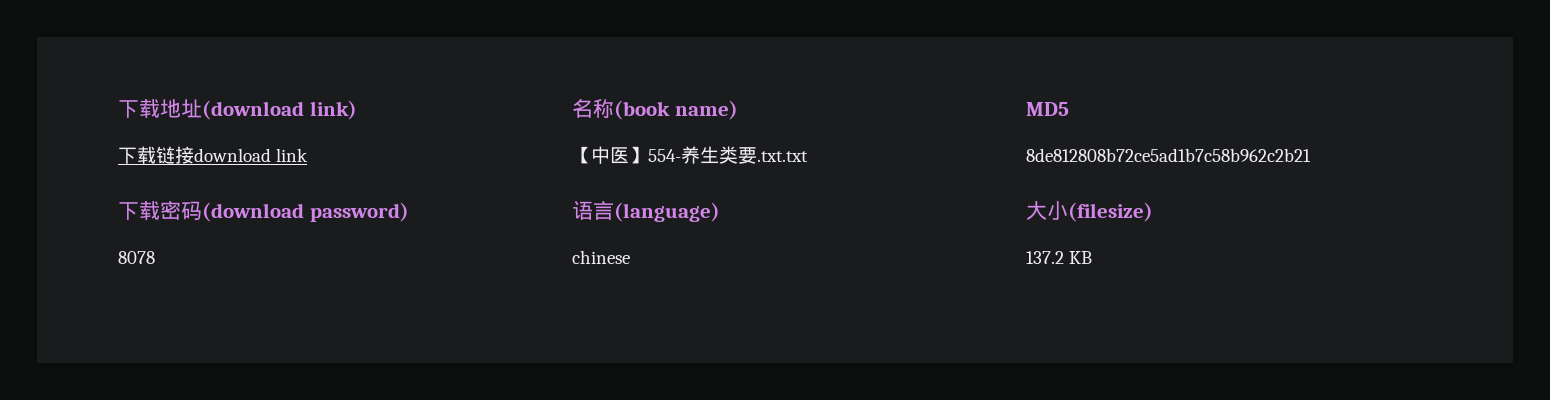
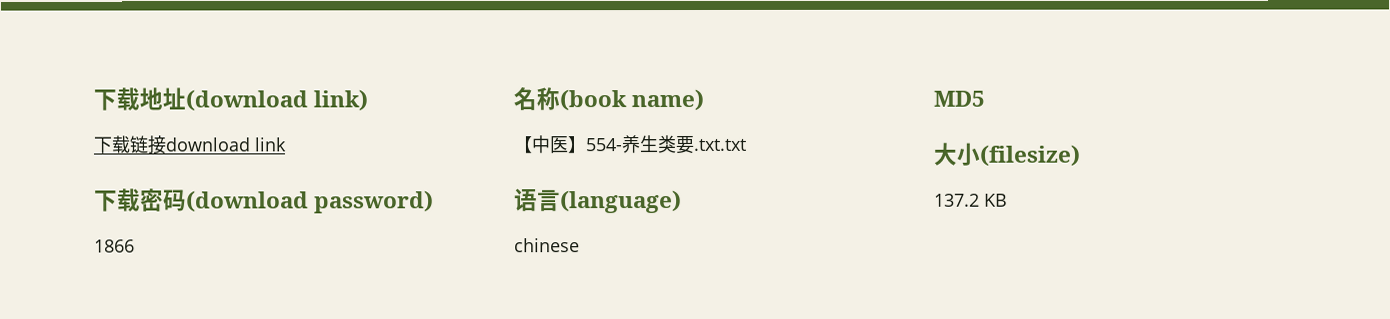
- 8078
+ 1866
- 8de812808b72ce5ad1b7c58b962c2b21

